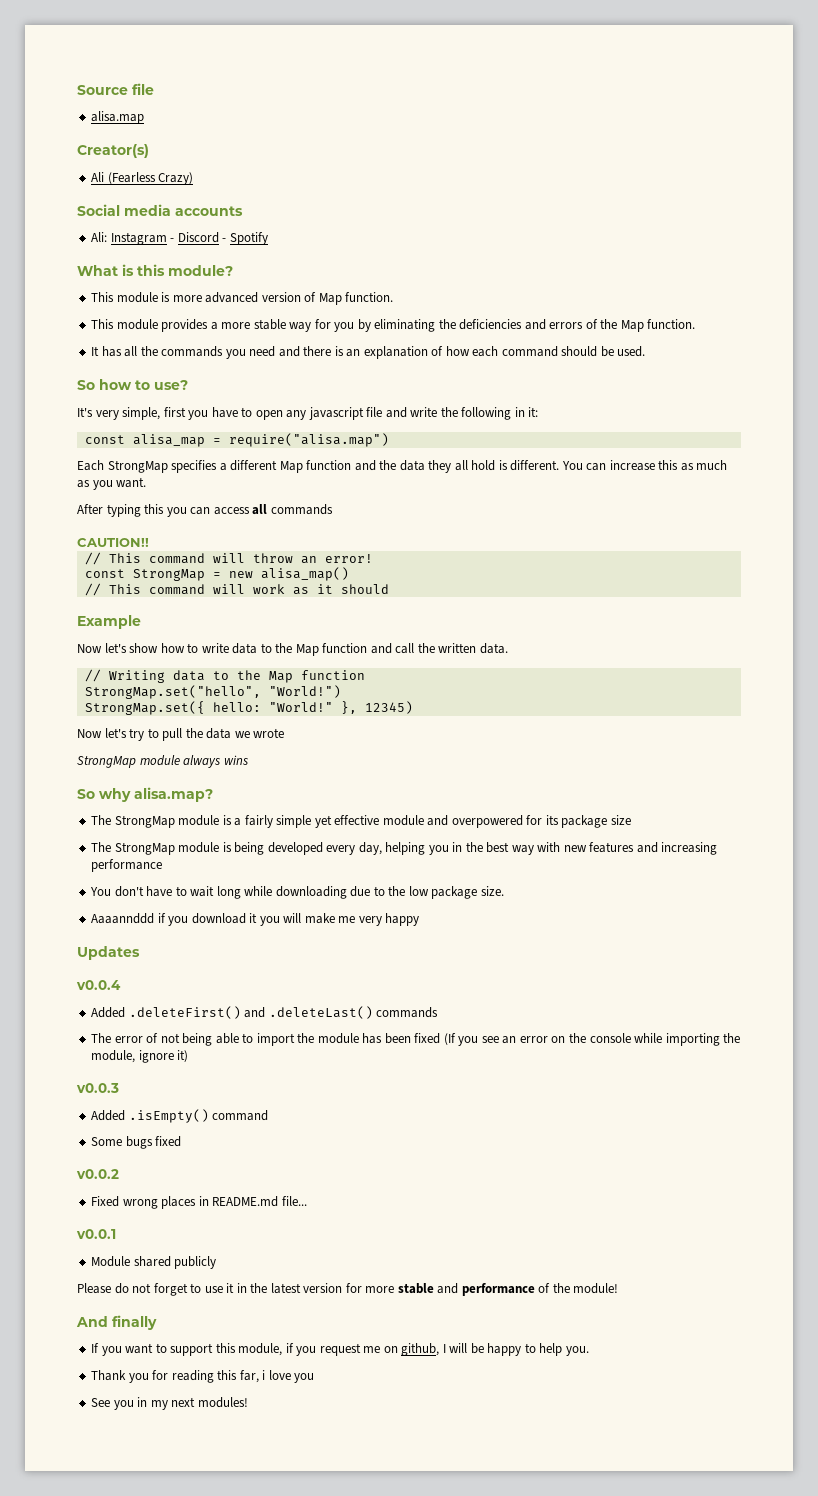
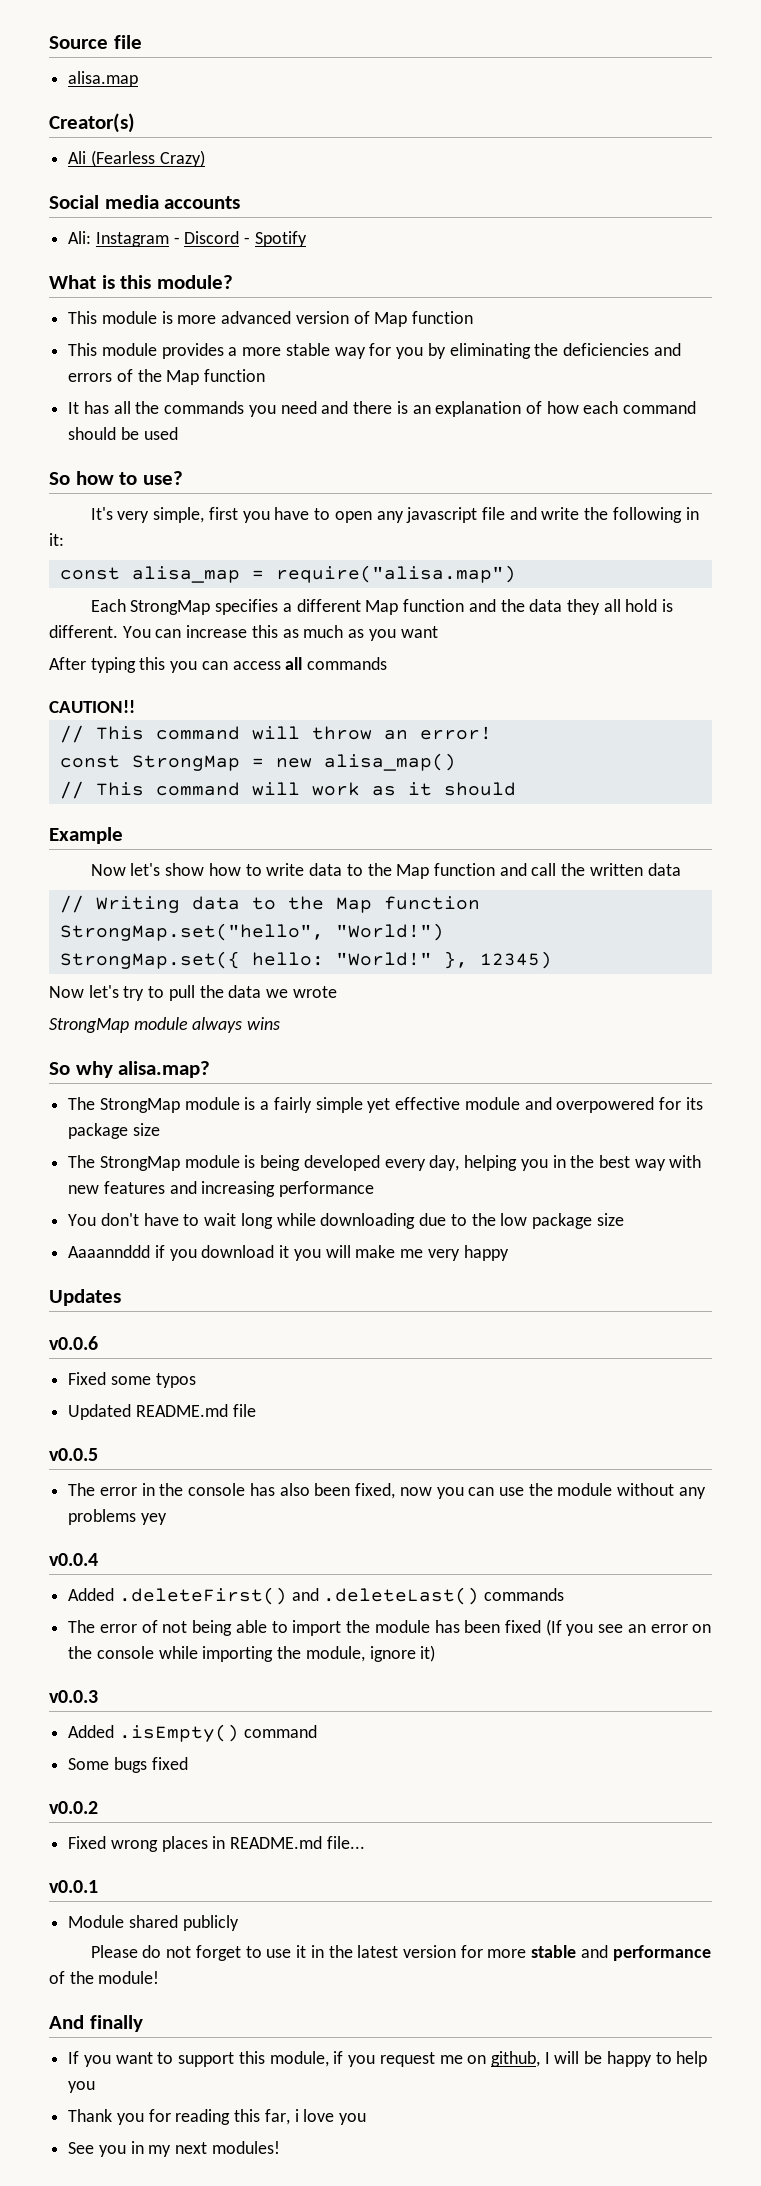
- This module is more advanced version of Map function.
+ This module is more advanced version of Map function
- This module provides a more stable way for you by eliminating the deficiencies and errors of the Map function.
+ This module provides a more stable way for you by eliminating the deficiencies and errors of the Map function
- It has all the commands you need and there is an explanation of how each command should be used.
+ It has all the commands you need and there is an explanation of how each command should be used
- You can increase this as much as you want.
+ You can increase this as much as you want
- Now let's show how to write data to the Map function and call the written data.
+ Now let's show how to write data to the Map function and call the written data
- You don't have to wait long while downloading due to the low package size.
+ You don't have to wait long while downloading due to the low package size
+ v0.0.6
+ Fixed some typos
+ Updated README.md file
+ v0.0.5
+ The error in the console has also been fixed, now you can use the module without any problems yey
- If you want to support this module, if you request me on github, I will be happy to help you.
+ If you want to support this module, if you request me on github, I will be happy to help you

